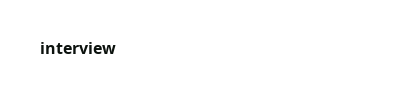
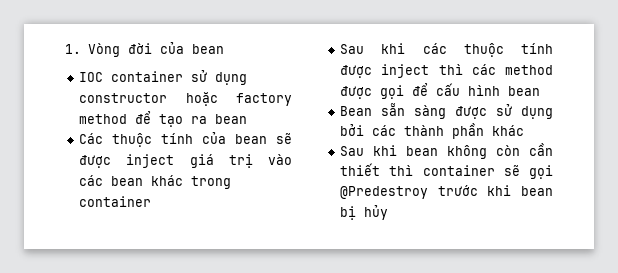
- interview
+ 1. Vòng đời của bean
+ IOC container sử dụng constructor hoặc factory method để tạo ra bean
+ Các thuộc tính của bean sẽ được inject giá trị vào các bean khác trong container
+ Sau khi các thuộc tính được inject thì các method được gọi để cấu hình bean
+ Bean sẵn sàng được sử dụng bởi các thành phần khác
+ Sau khi bean không còn cần thiết thì container sẽ gọi @Predestroy trước khi bean bị hủy

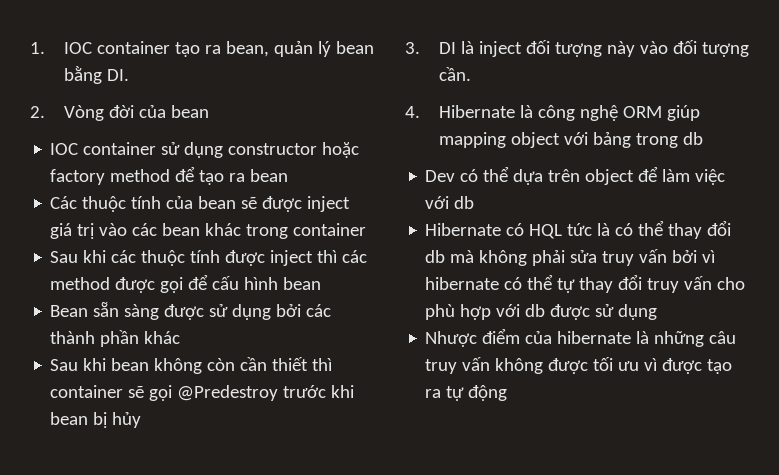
- 1. Vòng đời của bean
+ 1. IOC container tạo ra bean, quản lý bean bằng DI.
+ 2. Vòng đời của bean
+ 3. DI là inject đối tượng này vào đối tượng cần.
+ 4. Hibernate là công nghệ ORM giúp mapping object với bảng trong db
+ Dev có thể dựa trên object để làm việc với db
+ Hibernate có HQL tức là có thể thay đổi db mà không phải sửa truy vấn bởi vì hibernate có thể tự thay đổi truy vấn cho phù hợp với db được sử dụng
+ Nhược điểm của hibernate là những câu truy vấn không được tối ưu vì được tạo ra tự động

